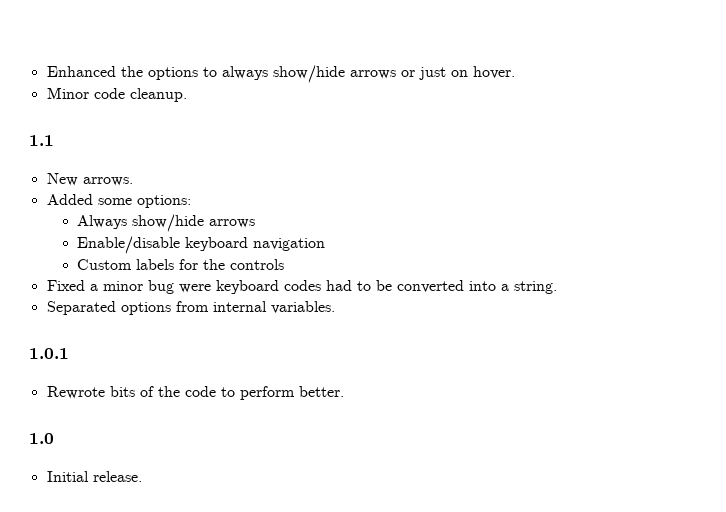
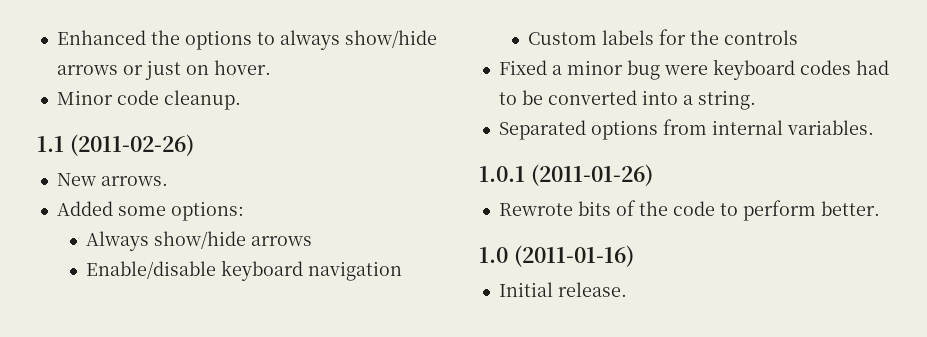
- 1.1
+ 1.1 (2011-02-26)
- 1.0.1
+ 1.0.1 (2011-01-26)
- 1.0
+ 1.0 (2011-01-16)

